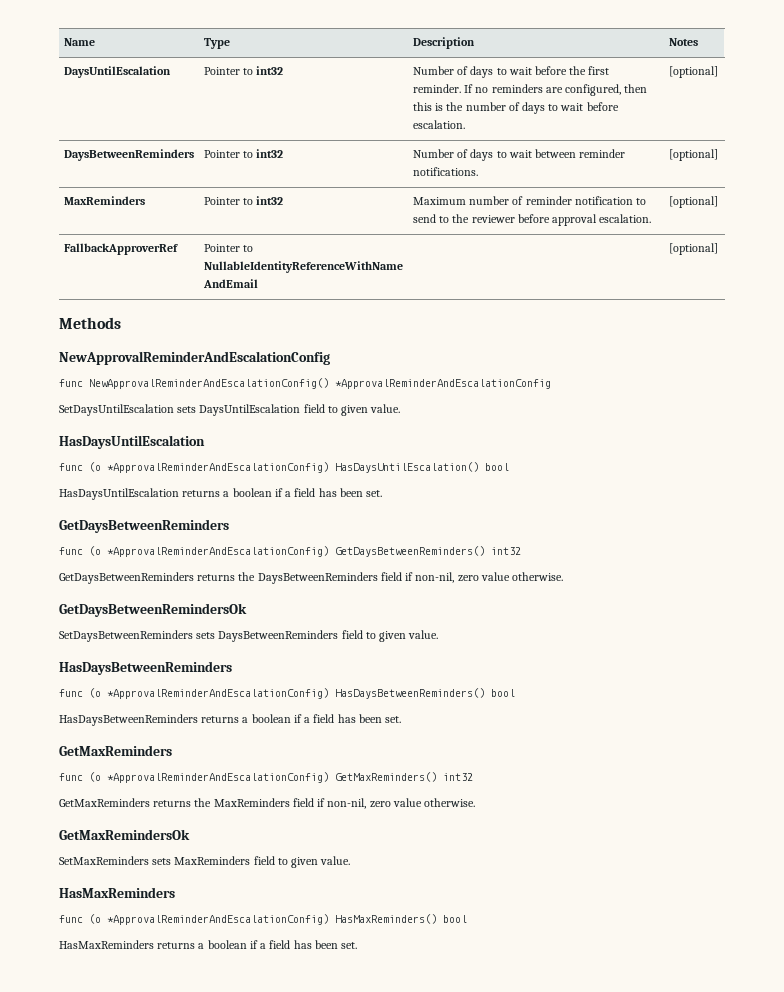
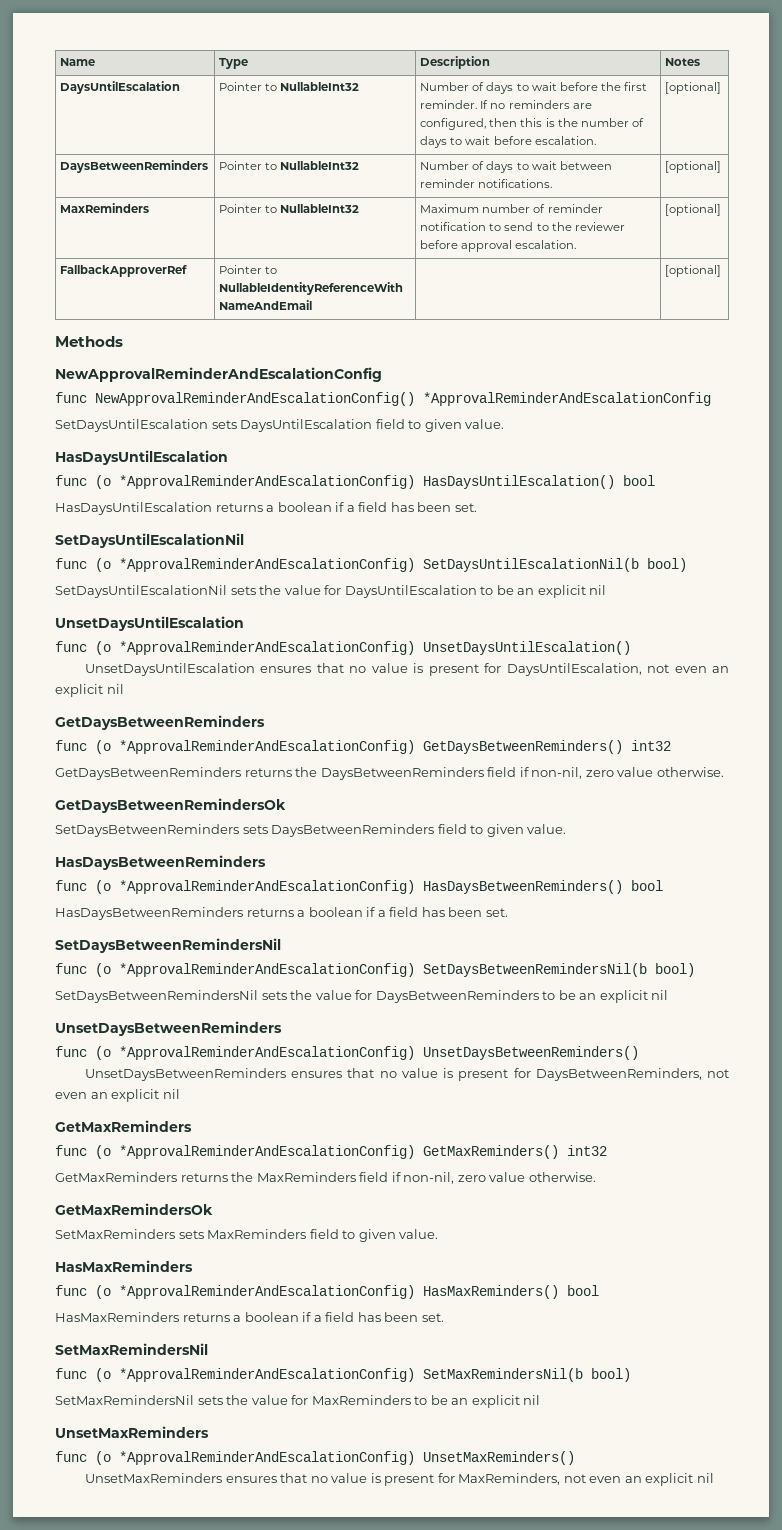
- DaysUntilEscalation | Pointer to int32 | Number of days to wait before the first reminder. If no reminders are configured, then this is the number of days to wait before escalation. | [optional]
+ DaysUntilEscalation | Pointer to NullableInt32 | Number of days to wait before the first reminder. If no reminders are configured, then this is the number of days to wait before escalation. | [optional]
- DaysBetweenReminders | Pointer to int32 | Number of days to wait between reminder notifications. | [optional]
+ DaysBetweenReminders | Pointer to NullableInt32 | Number of days to wait between reminder notifications. | [optional]
- MaxReminders | Pointer to int32 | Maximum number of reminder notification to send to the reviewer before approval escalation. | [optional]
+ MaxReminders | Pointer to NullableInt32 | Maximum number of reminder notification to send to the reviewer before approval escalation. | [optional]
  HasDaysUntilEscalation returns a boolean if a field has been set.
+ SetDaysUntilEscalationNil
+ func (o *ApprovalReminderAndEscalationConfig) SetDaysUntilEscalationNil(b bool)
+ SetDaysUntilEscalationNil sets the value for DaysUntilEscalation to be an explicit nil
+ UnsetDaysUntilEscalation
+ func (o *ApprovalReminderAndEscalationConfig) UnsetDaysUntilEscalation()
+ UnsetDaysUntilEscalation ensures that no value is present for DaysUntilEscalation, not even an explicit nil
  HasDaysBetweenReminders returns a boolean if a field has been set.
+ SetDaysBetweenRemindersNil
+ func (o *ApprovalReminderAndEscalationConfig) SetDaysBetweenRemindersNil(b bool)
+ SetDaysBetweenRemindersNil sets the value for DaysBetweenReminders to be an explicit nil
+ UnsetDaysBetweenReminders
+ func (o *ApprovalReminderAndEscalationConfig) UnsetDaysBetweenReminders()
+ UnsetDaysBetweenReminders ensures that no value is present for DaysBetweenReminders, not even an explicit nil
  HasMaxReminders returns a boolean if a field has been set.
+ SetMaxRemindersNil
+ func (o *ApprovalReminderAndEscalationConfig) SetMaxRemindersNil(b bool)
+ SetMaxRemindersNil sets the value for MaxReminders to be an explicit nil
+ UnsetMaxReminders
+ func (o *ApprovalReminderAndEscalationConfig) UnsetMaxReminders()
+ UnsetMaxReminders ensures that no value is present for MaxReminders, not even an explicit nil

